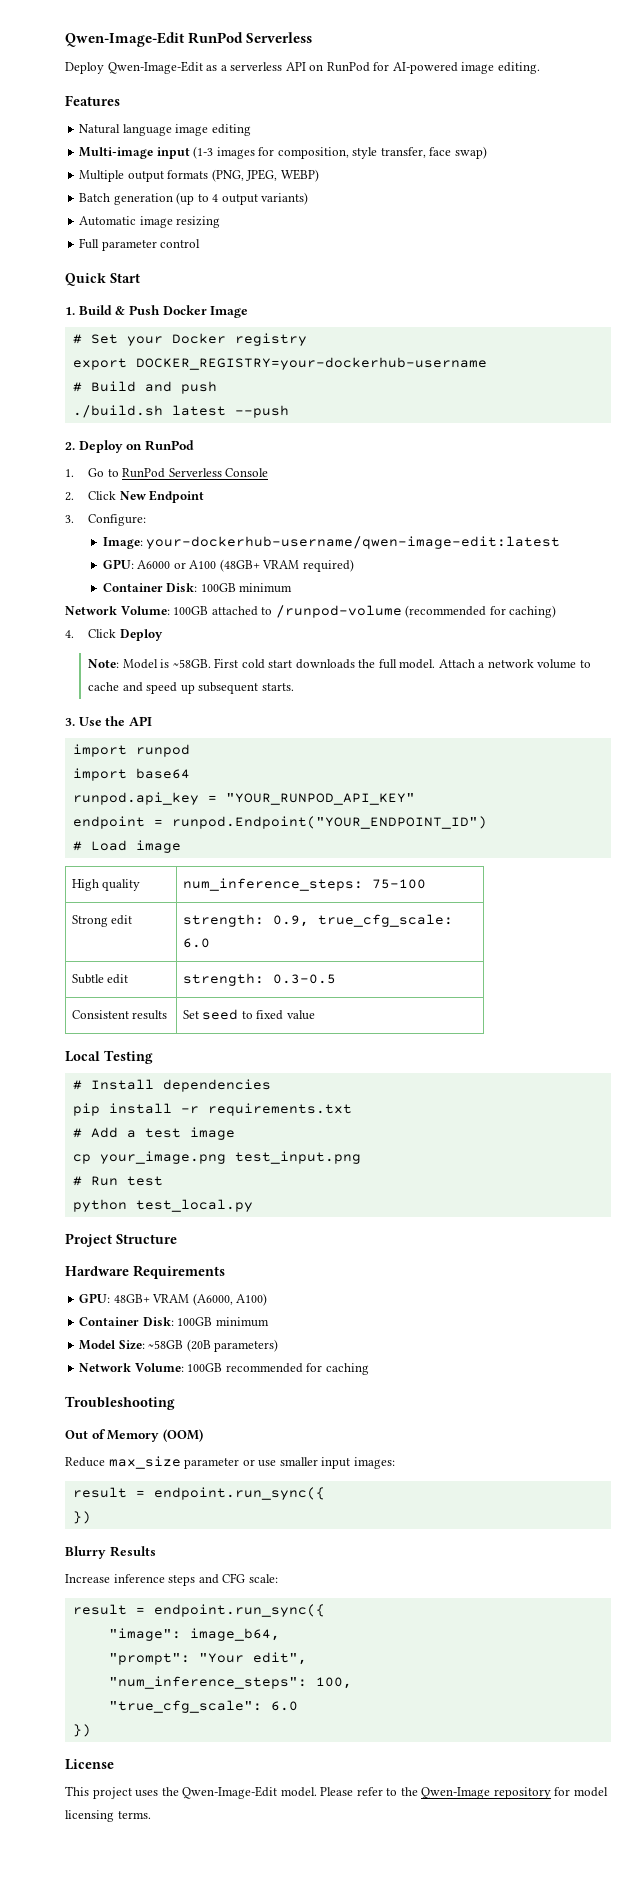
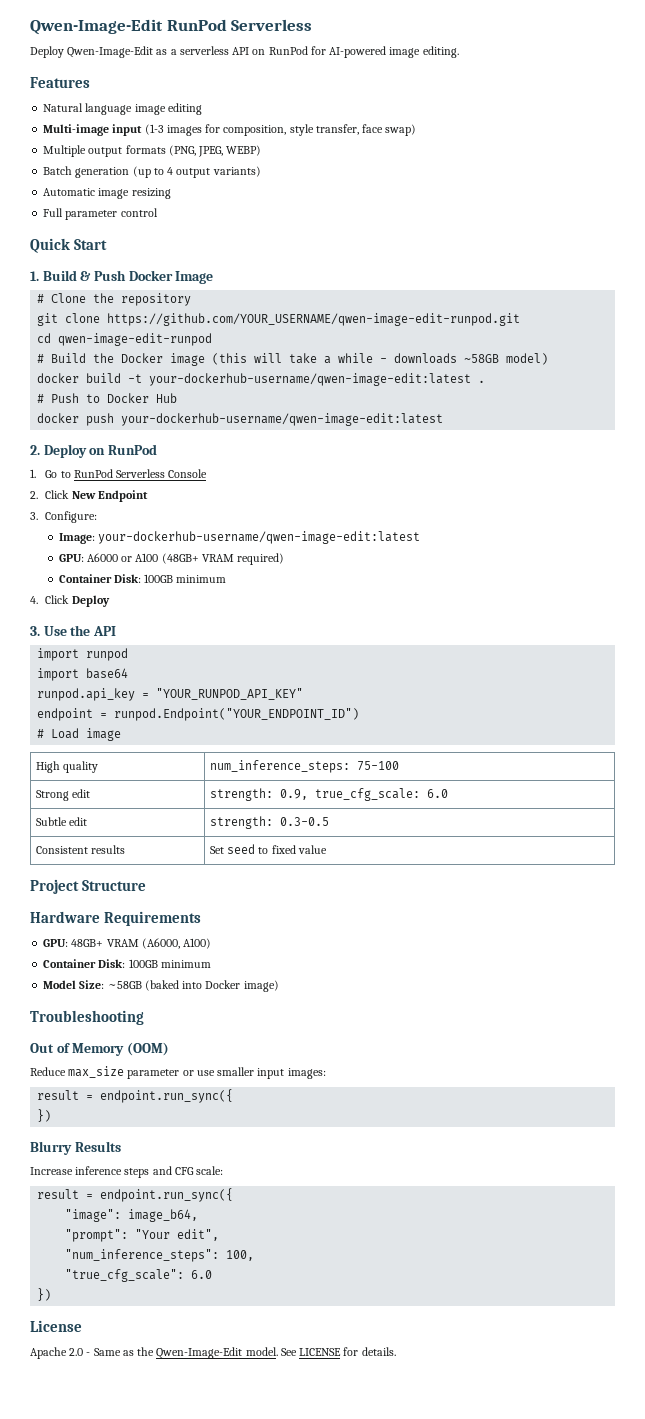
- # Set your Docker registry
- export DOCKER_REGISTRY=your-dockerhub-username
- # Build and push
- ./build.sh latest --push
+ # Clone the repository
+ git clone https://github.com/YOUR_USERNAME/qwen-image-edit-runpod.git
+ cd qwen-image-edit-runpod
+ # Build the Docker image (this will take a while - downloads ~58GB model)
+ docker build -t your-dockerhub-username/qwen-image-edit:latest .
+ # Push to Docker Hub
+ docker push your-dockerhub-username/qwen-image-edit:latest
- Network Volume: 100GB attached to /runpod-volume (recommended for caching)
  4. Click Deploy
- Note: Model is ~58GB. First cold start downloads the full model. Attach a network volume to cache and speed up subsequent starts.
- Local Testing
- # Install dependencies
- pip install -r requirements.txt
- # Add a test image
- cp your_image.png test_input.png
- # Run test
- python test_local.py
- Model Size: ~58GB (20B parameters)
- Network Volume: 100GB recommended for caching
+ Model Size: ~58GB (baked into Docker image)
- This project uses the Qwen-Image-Edit model. Please refer to the Qwen-Image repository for model licensing terms.
+ Apache 2.0 - Same as the Qwen-Image-Edit model. See LICENSE for details.

